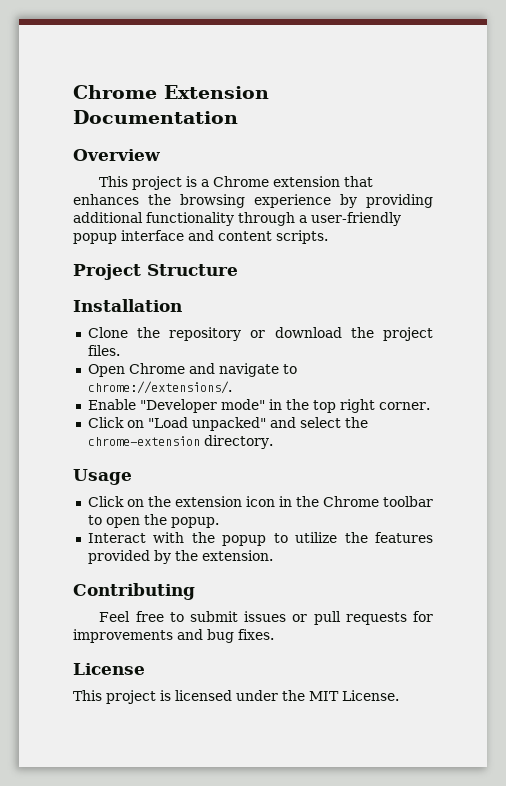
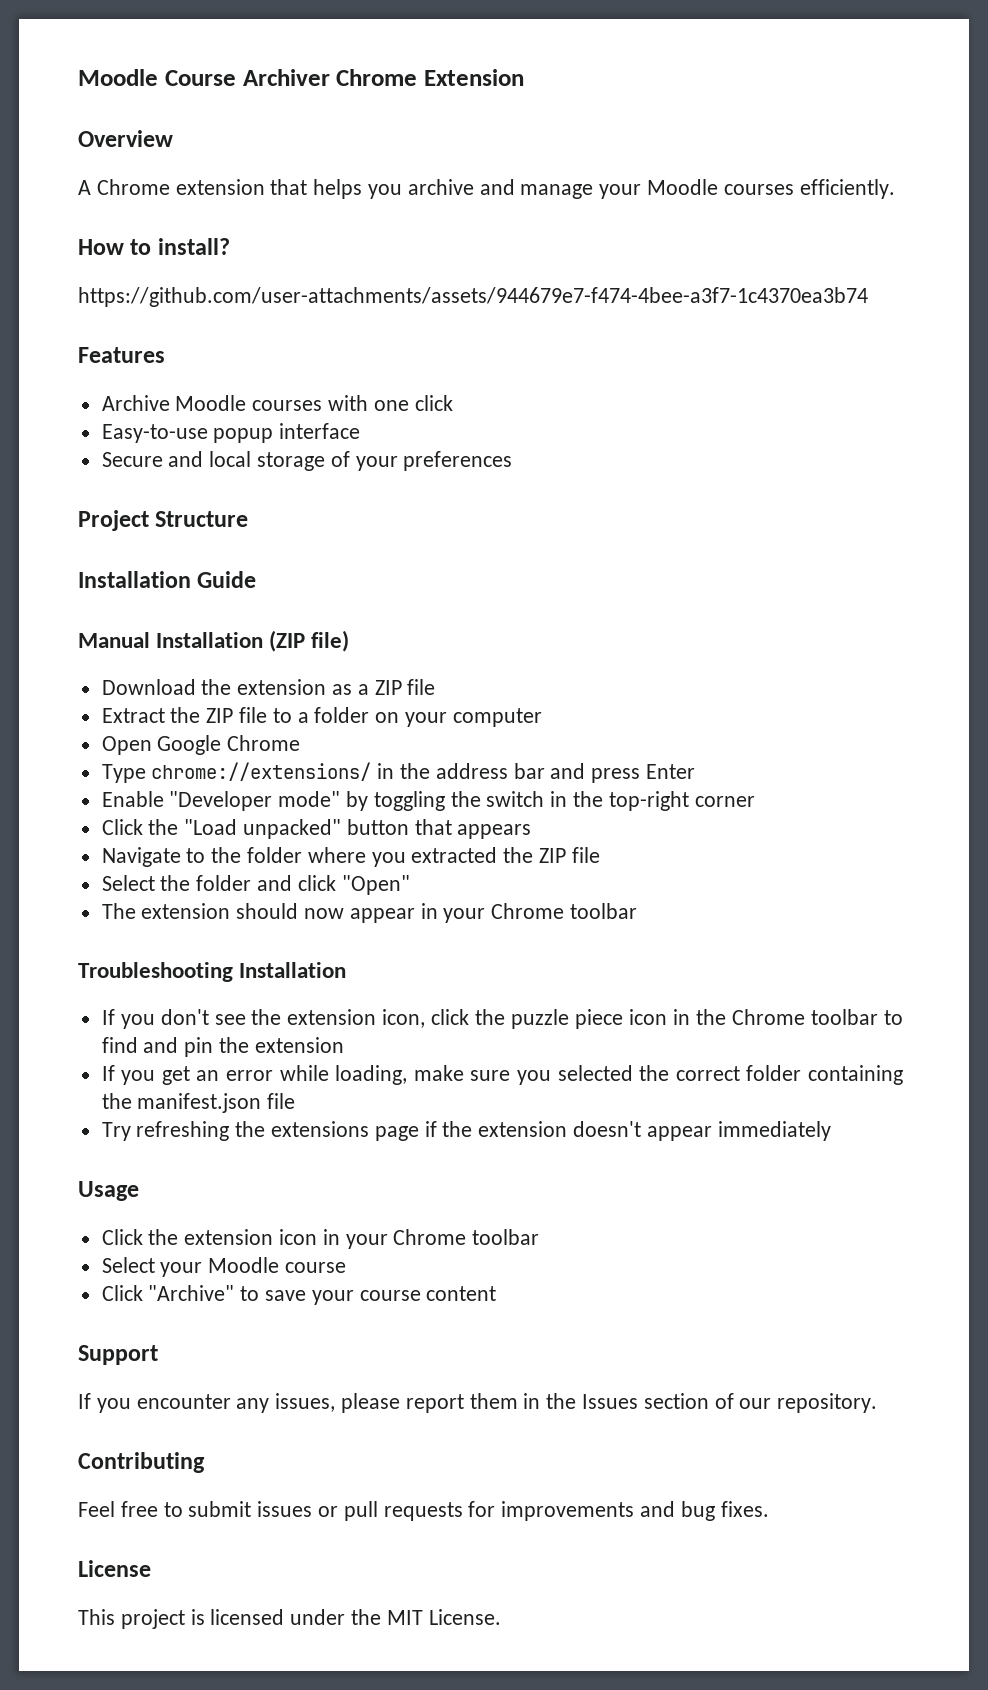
- Chrome Extension Documentation
+ Moodle Course Archiver Chrome Extension
- This project is a Chrome extension that enhances the browsing experience by providing additional functionality through a user-friendly popup interface and content scripts.
+ A Chrome extension that helps you archive and manage your Moodle courses efficiently.
+ How to install?
+ https://github.com/user-attachments/assets/944679e7-f474-4bee-a3f7-1c4370ea3b74
+ Features
+ Archive Moodle courses with one click
+ Easy-to-use popup interface
+ Secure and local storage of your preferences
  Project Structure
- Installation
- Clone the repository or download the project files.
+ Installation Guide
+ Manual Installation (ZIP file)
+ Download the extension as a ZIP file
+ Extract the ZIP file to a folder on your computer
- Open Chrome and navigate to chrome://extensions/.
- Enable "Developer mode" in the top right corner.
- Click on "Load unpacked" and select the chrome-extension directory.
+ Open Google Chrome
+ Type chrome://extensions/ in the address bar and press Enter
+ Enable "Developer mode" by toggling the switch in the top-right corner
+ Click the "Load unpacked" button that appears
+ Navigate to the folder where you extracted the ZIP file
+ Select the folder and click "Open"
+ The extension should now appear in your Chrome toolbar
+ Troubleshooting Installation
+ If you don't see the extension icon, click the puzzle piece icon in the Chrome toolbar to find and pin the extension
+ If you get an error while loading, make sure you selected the correct folder containing the manifest.json file
+ Try refreshing the extensions page if the extension doesn't appear immediately
  Usage
- Click on the extension icon in the Chrome toolbar to open the popup.
- Interact with the popup to utilize the features provided by the extension.
+ Click the extension icon in your Chrome toolbar
+ Select your Moodle course
+ Click "Archive" to save your course content
+ Support
+ If you encounter any issues, please report them in the Issues section of our repository.

